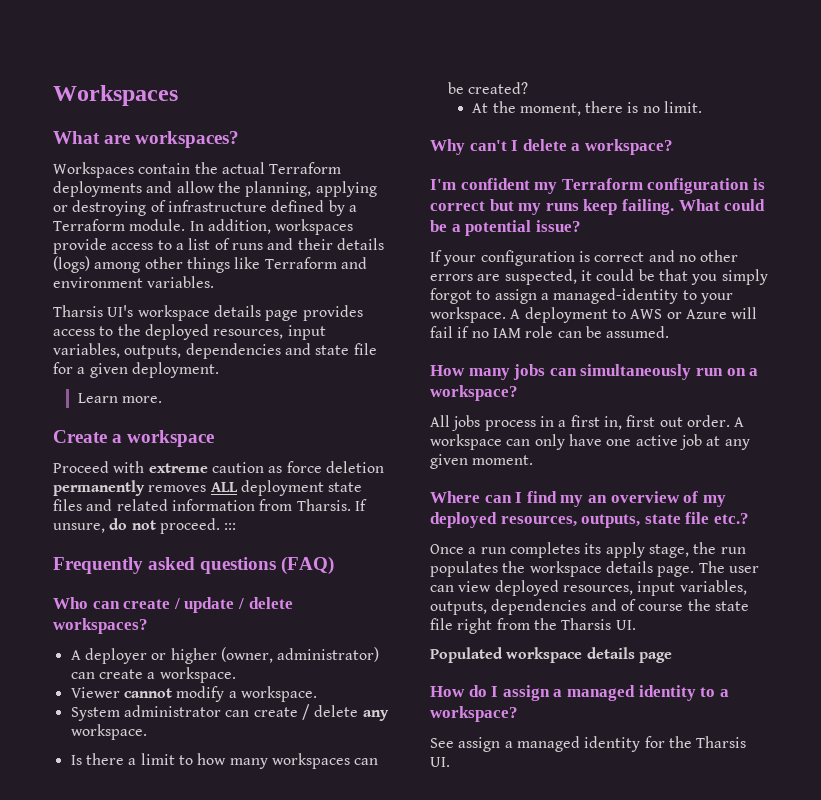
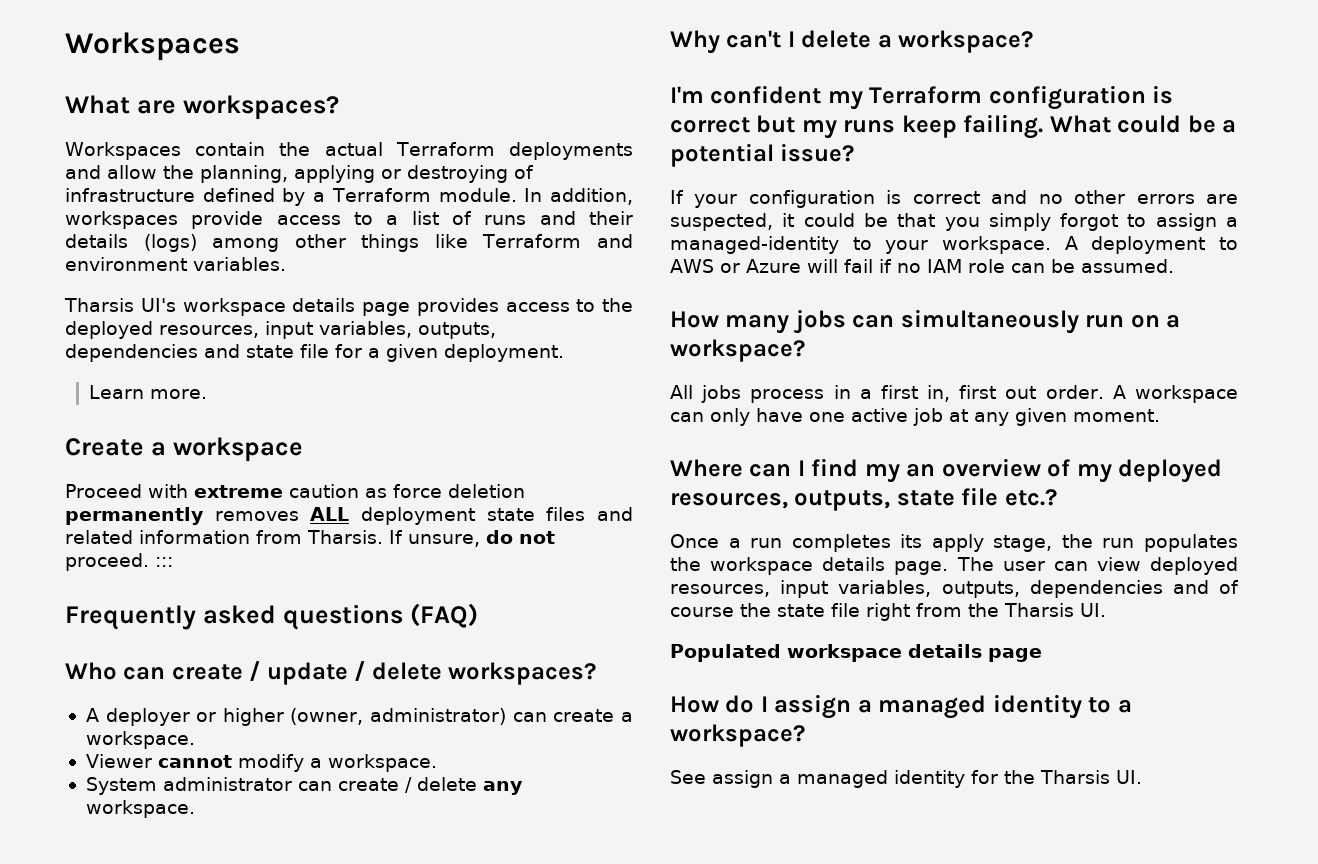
- Is there a limit to how many workspaces can be created?
- At the moment, there is no limit.

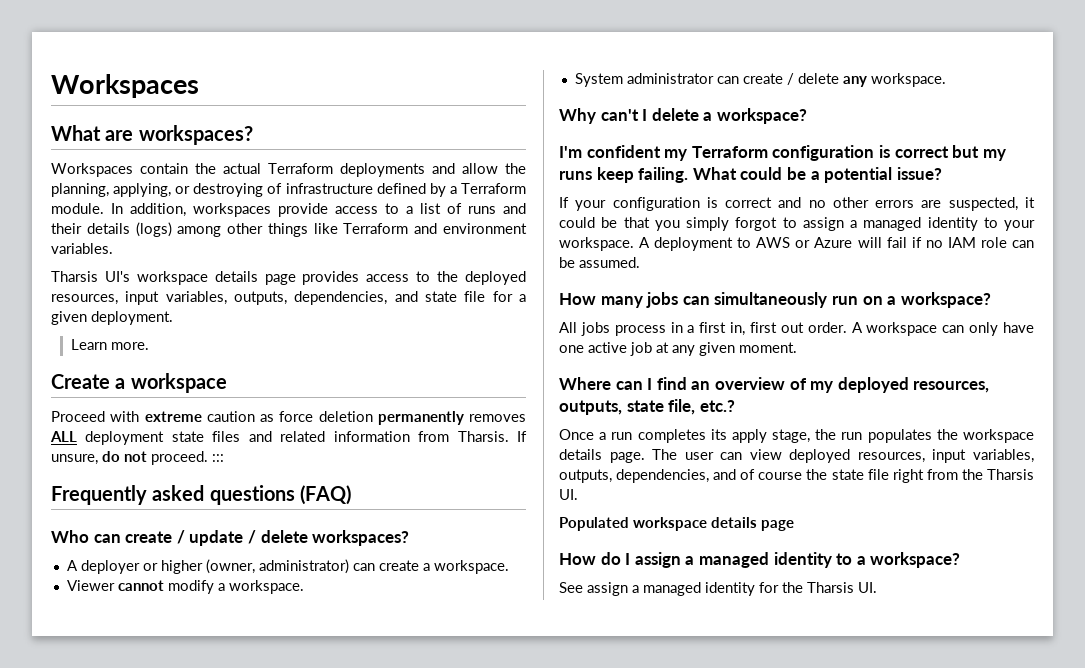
- Workspaces contain the actual Terraform deployments and allow the planning, applying or destroying of infrastructure defined by a Terraform module.
+ Workspaces contain the actual Terraform deployments and allow the planning, applying, or destroying of infrastructure defined by a Terraform module.
- Tharsis UI's workspace details page provides access to the deployed resources, input variables, outputs, dependencies and state file for a given deployment.
+ Tharsis UI's workspace details page provides access to the deployed resources, input variables, outputs, dependencies, and state file for a given deployment.
- If your configuration is correct and no other errors are suspected, it could be that you simply forgot to assign a managed-identity to your workspace.
+ If your configuration is correct and no other errors are suspected, it could be that you simply forgot to assign a managed identity to your workspace.
- Where can I find my an overview of my deployed resources, outputs, state file etc.?
+ Where can I find an overview of my deployed resources, outputs, state file, etc.?
- The user can view deployed resources, input variables, outputs, dependencies and of course the state file right from the Tharsis UI.
+ The user can view deployed resources, input variables, outputs, dependencies, and of course the state file right from the Tharsis UI.

